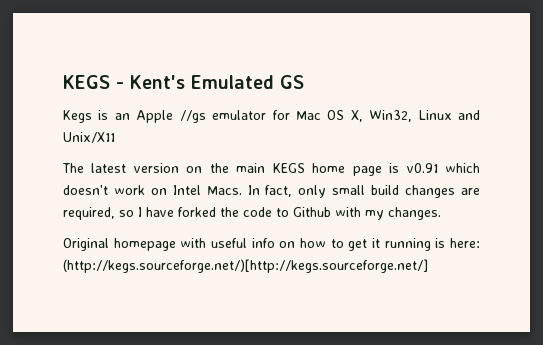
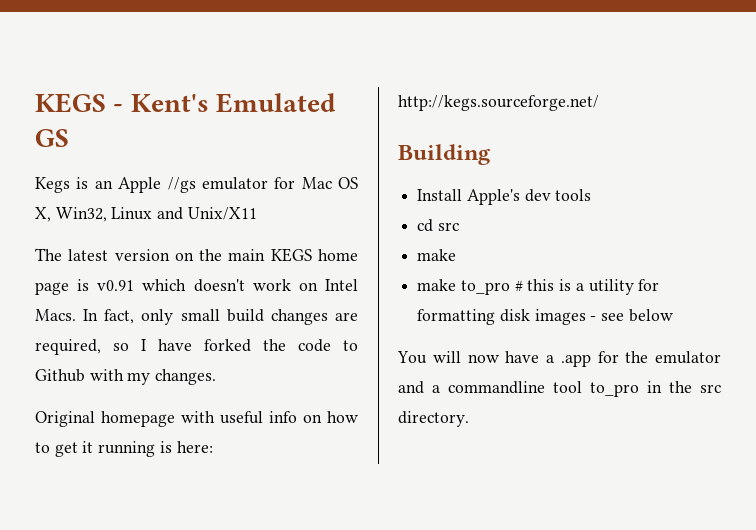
- Original homepage with useful info on how to get it running is here: (http://kegs.sourceforge.net/)[http://kegs.sourceforge.net/]
+ Original homepage with useful info on how to get it running is here: http://kegs.sourceforge.net/
+ Building
+ Install Apple's dev tools
+ cd src
+ make
+ make to_pro # this is a utility for formatting disk images - see below
+ You will now have a .app for the emulator and a commandline tool to_pro in the src directory.

